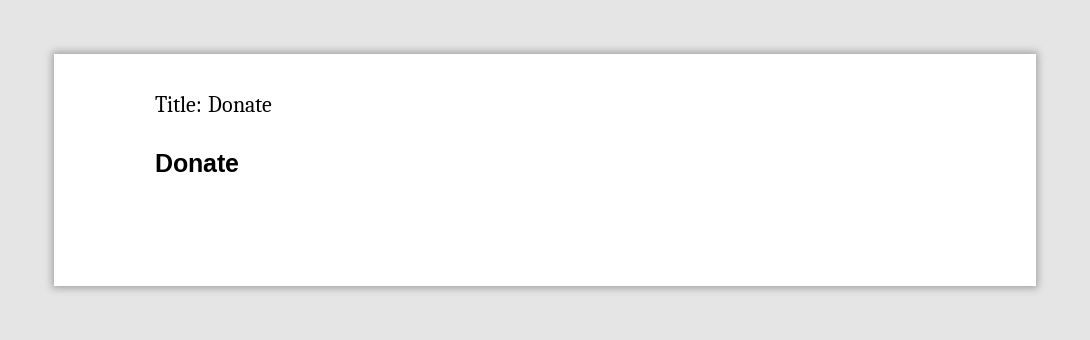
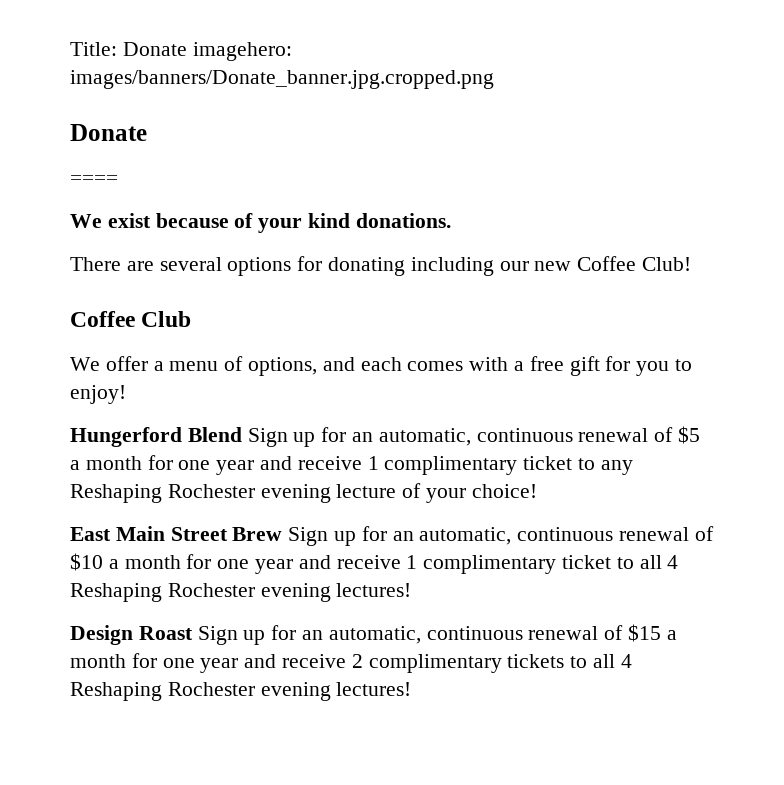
- Title: Donate
+ Title: Donate imagehero: images/banners/Donate_banner.jpg.cropped.png
  Donate
+ ====
+ We exist because of your kind donations.
+ There are several options for donating including our new Coffee Club!
+ Coffee Club
+ We offer a menu of options, and each comes with a free gift for you to enjoy!
+ Hungerford Blend Sign up for an automatic, continuous renewal of $5 a month for one year and receive 1 complimentary ticket to any Reshaping Rochester evening lecture of your choice!
+ East Main Street Brew Sign up for an automatic, continuous renewal of $10 a month for one year and receive 1 complimentary ticket to all 4 Reshaping Rochester evening lectures!
+ Design Roast Sign up for an automatic, continuous renewal of $15 a month for one year and receive 2 complimentary tickets to all 4 Reshaping Rochester evening lectures!

